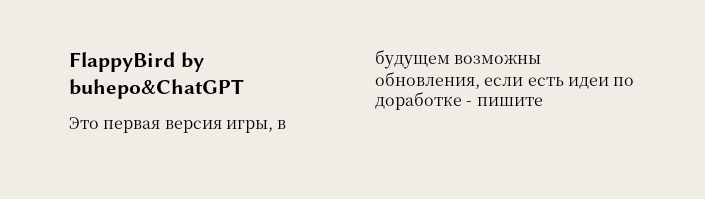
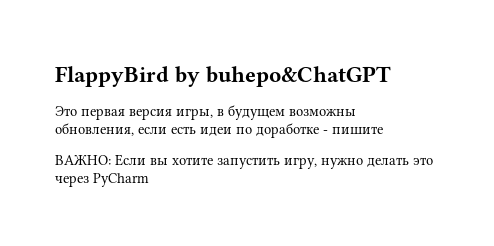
+ ВАЖНО: Если вы хотите запустить игру, нужно делать это через PyCharm

